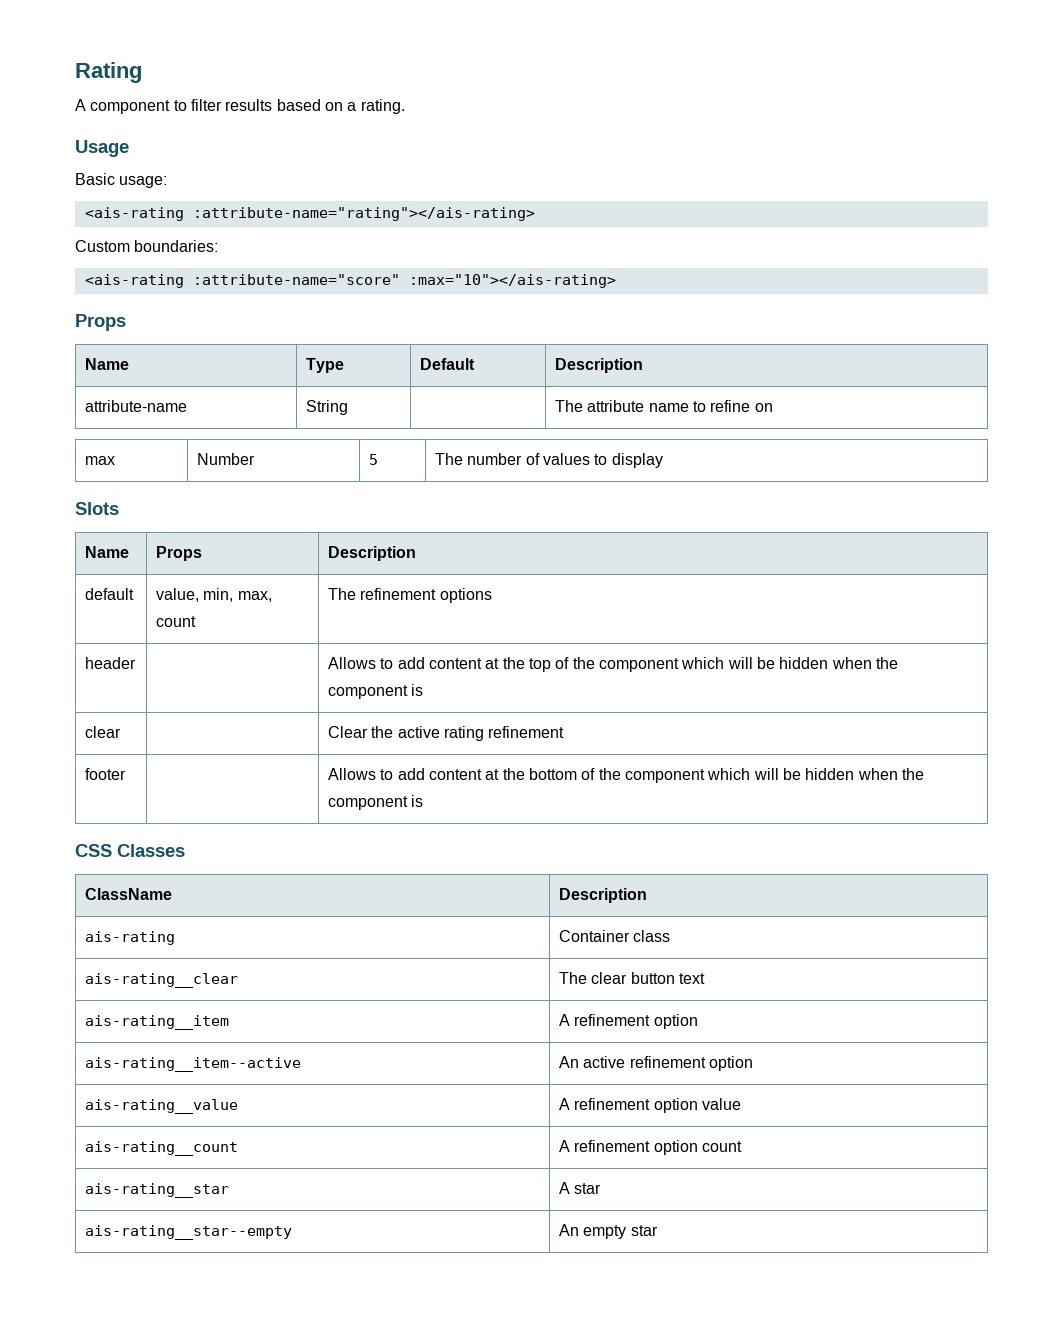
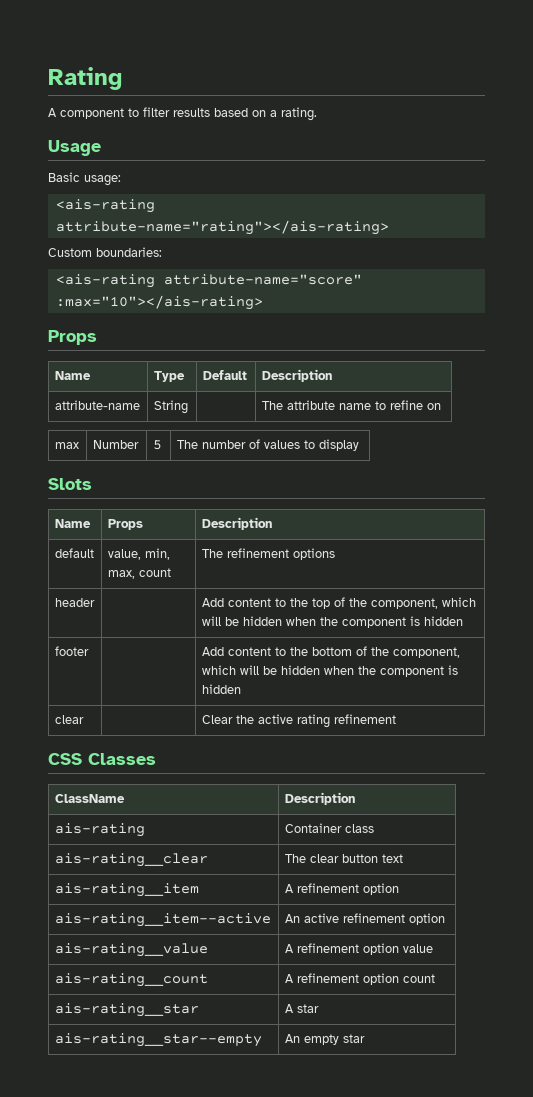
- <ais-rating :attribute-name="rating"></ais-rating>
+ <ais-rating attribute-name="rating"></ais-rating>
- <ais-rating :attribute-name="score" :max="10"></ais-rating>
+ <ais-rating attribute-name="score" :max="10"></ais-rating>
- header | | Allows to add content at the top of the component which will be hidden when the component is
+ header | | Add content to the top of the component, which will be hidden when the component is hidden
+ footer | | Add content to the bottom of the component, which will be hidden when the component is hidden
- footer | | Allows to add content at the bottom of the component which will be hidden when the component is

